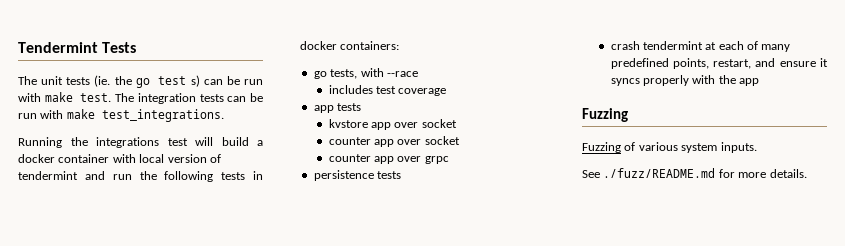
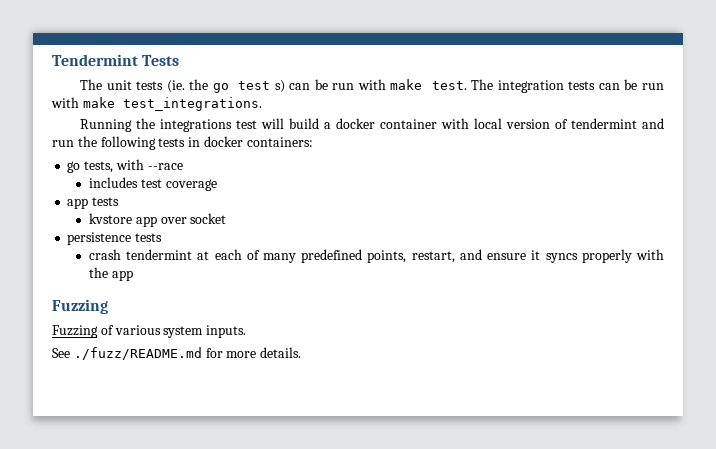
- counter app over socket
- counter app over grpc

